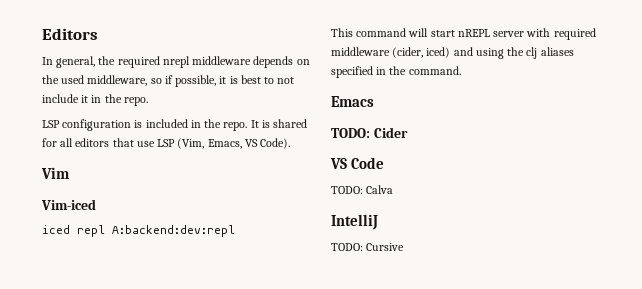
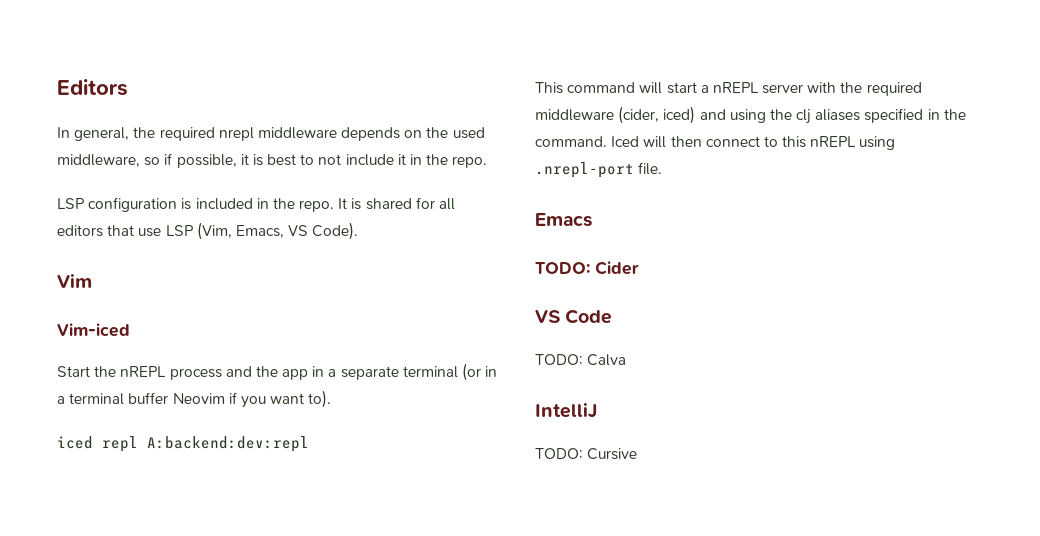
+ Start the nREPL process and the app in a separate terminal (or in a terminal buffer Neovim if you want to).
- This command will start nREPL server with required middleware (cider, iced) and using the clj aliases specified in the command.
+ This command will start a nREPL server with the required middleware (cider, iced) and using the clj aliases specified in the command. Iced will then connect to this nREPL using .nrepl-port file.

